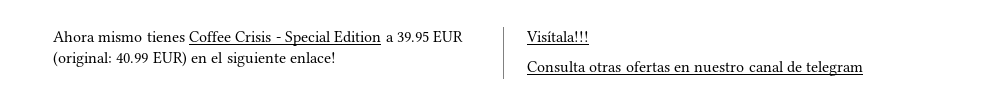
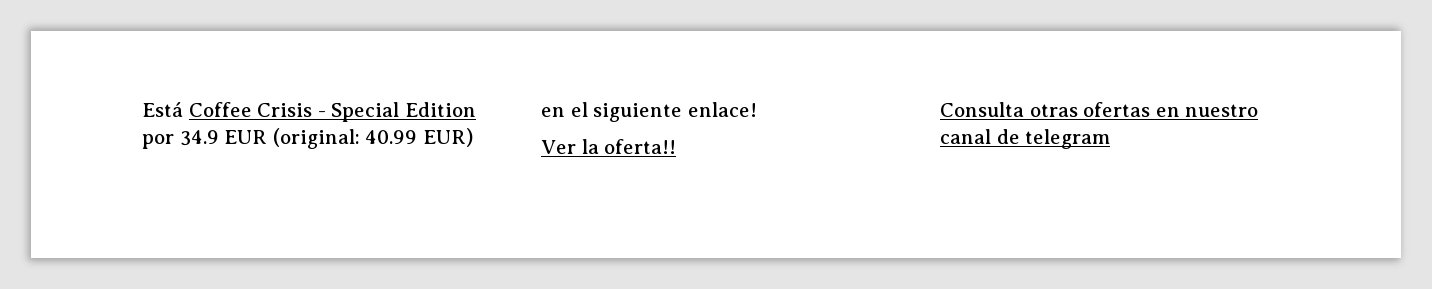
- Ahora mismo tienes Coffee Crisis - Special Edition a 39.95 EUR (original: 40.99 EUR) en el siguiente enlace!
+ Está Coffee Crisis - Special Edition por 34.9 EUR (original: 40.99 EUR) en el siguiente enlace!
- Visítala!!!
+ Ver la oferta!!

